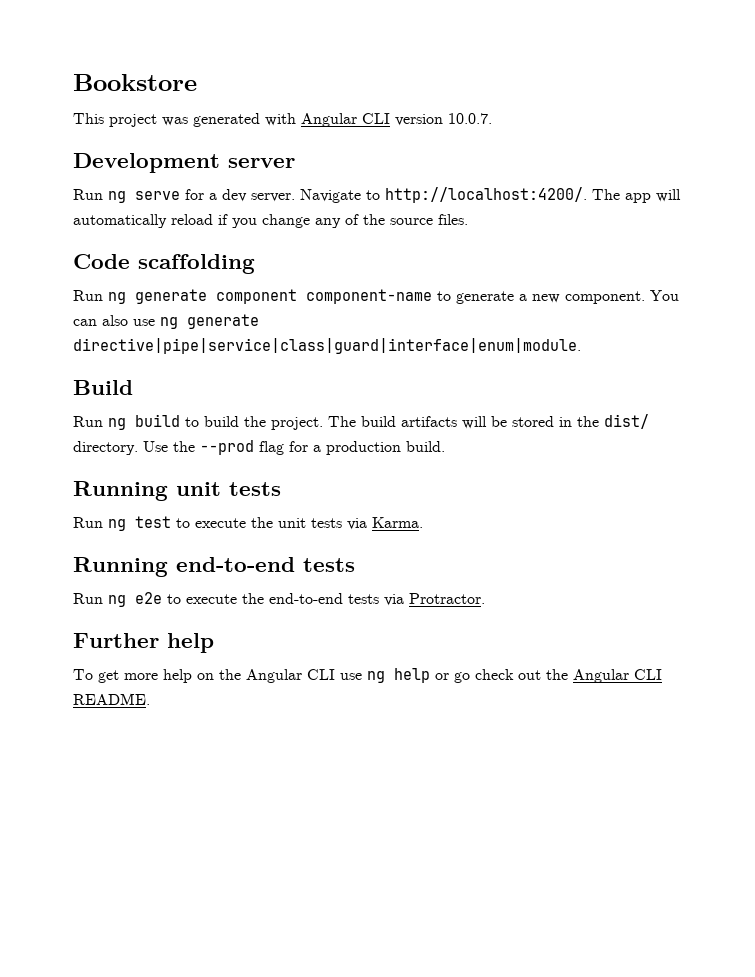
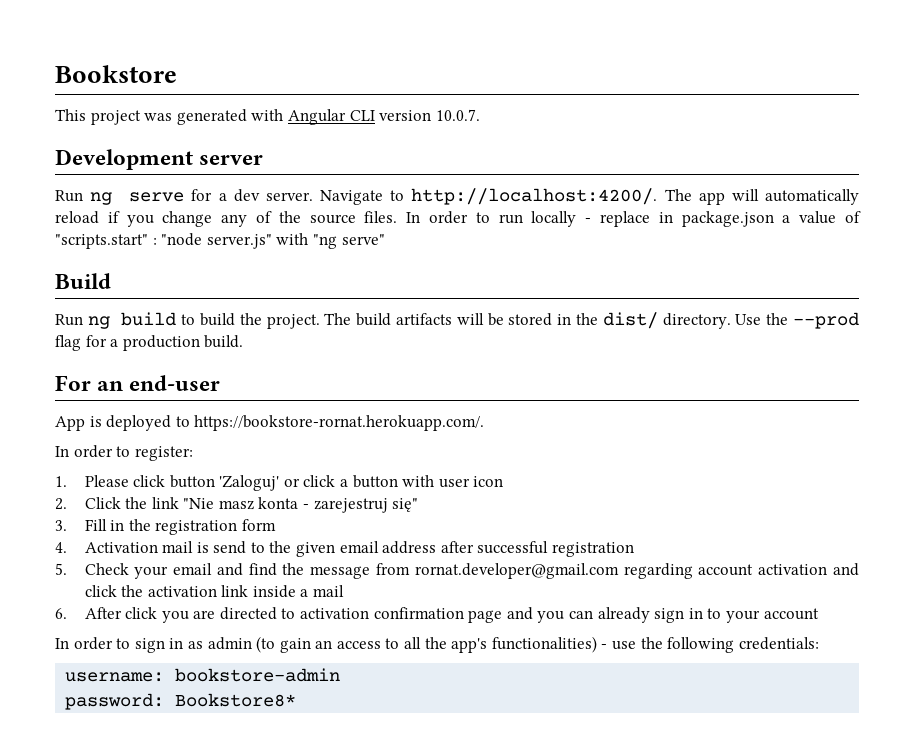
- The app will automatically reload if you change any of the source files.
- Code scaffolding
- Run ng generate component component-name to generate a new component. You can also use ng generate directive|pipe|service|class|guard|interface|enum|module.
+ The app will automatically reload if you change any of the source files. In order to run locally - replace in package.json a value of "scripts.start" : "node server.js" with "ng serve"
- Running unit tests
- Run ng test to execute the unit tests via Karma.
- Running end-to-end tests
- Run ng e2e to execute the end-to-end tests via Protractor.
- Further help
- To get more help on the Angular CLI use ng help or go check out the Angular CLI README.
+ For an end-user
+ App is deployed to https://bookstore-rornat.herokuapp.com/.
+ In order to register:
+ 1. Please click button 'Zaloguj' or click a button with user icon
+ 2. Click the link "Nie masz konta - zarejestruj się"
+ 3. Fill in the registration form
+ 4. Activation mail is send to the given email address after successful registration
+ 5. Check your email and find the message from rornat.developer@gmail.com regarding account activation and click the activation link inside a mail
+ 6. After click you are directed to activation confirmation page and you can already sign in to your account
+ In order to sign in as admin (to gain an access to all the app's functionalities) - use the following credentials:
+ username: bookstore-admin
+ password: Bookstore8*

